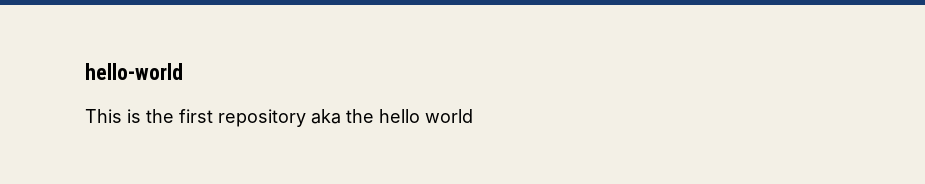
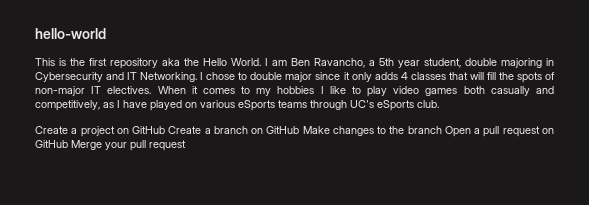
- This is the first repository aka the hello world
+ This is the first repository aka the Hello World. I am Ben Ravancho, a 5th year student, double majoring in Cybersecurity and IT Networking. I chose to double major since it only adds 4 classes that will fill the spots of non-major IT electives. When it comes to my hobbies I like to play video games both casually and competitively, as I have played on various eSports teams through UC's eSports club.
+ Create a project on GitHub Create a branch on GitHub Make changes to the branch Open a pull request on GitHub Merge your pull request

